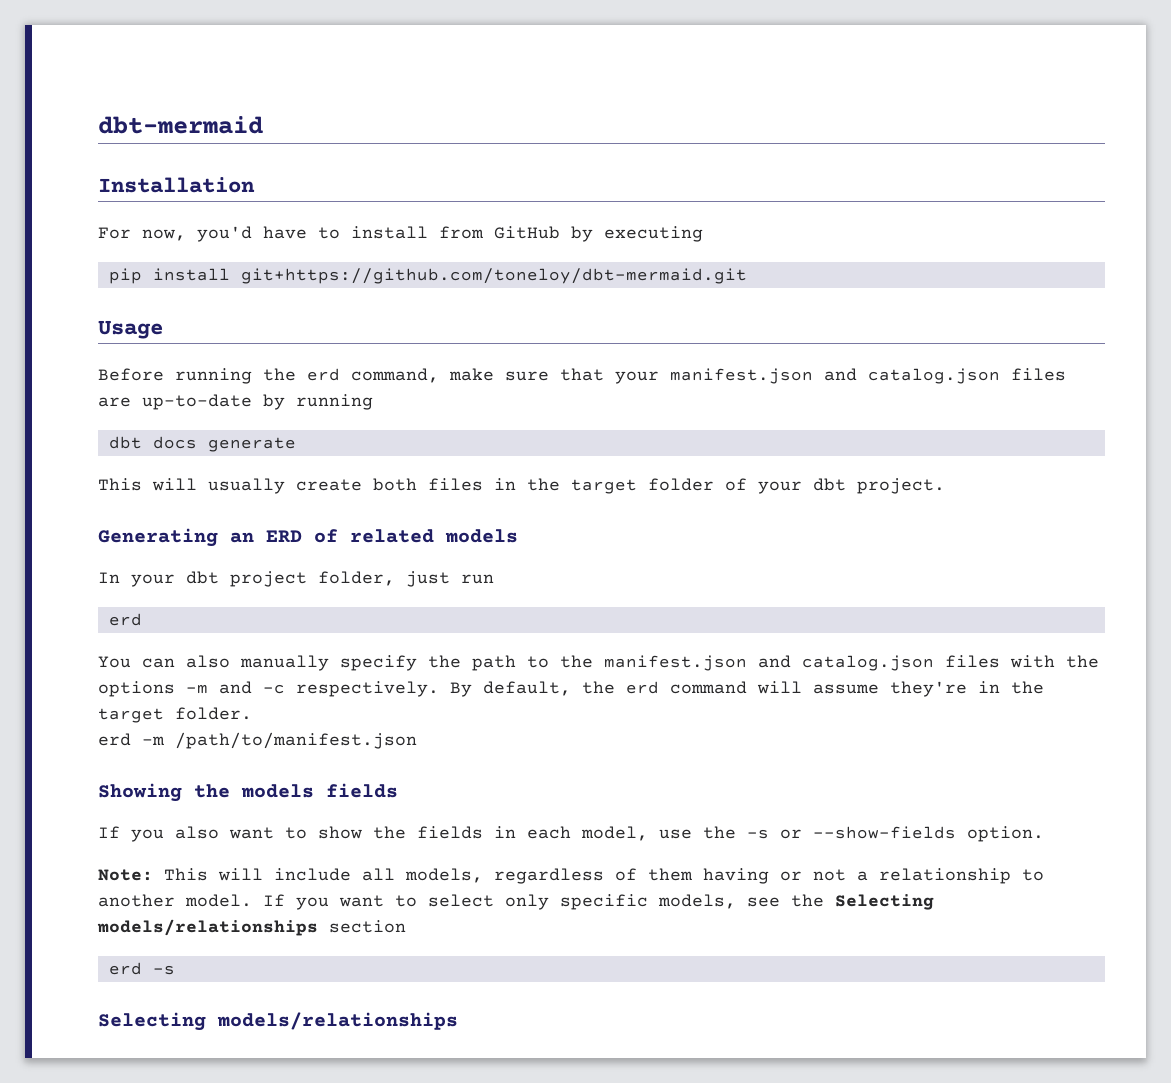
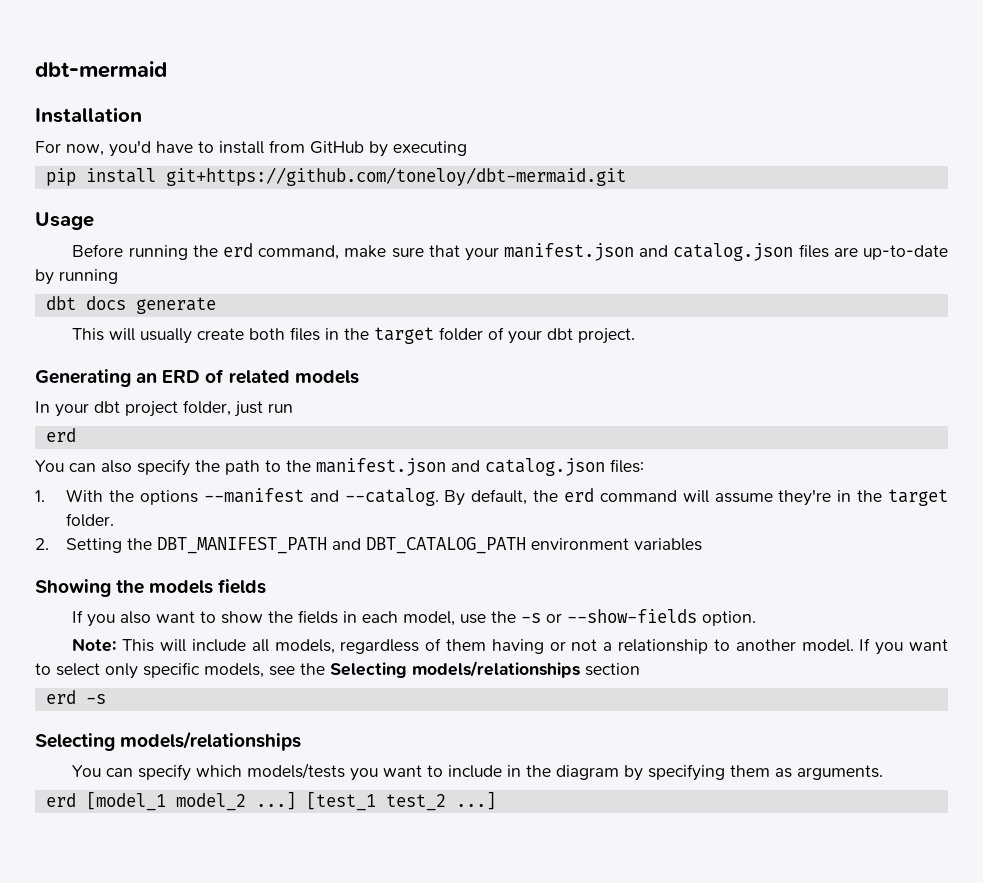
- You can also manually specify the path to the manifest.json and catalog.json files with the options -m and -c respectively.
+ You can also specify the path to the manifest.json and catalog.json files:
+ 1. With the options --manifest and --catalog.
- erd -m /path/to/manifest.json
+ 2. Setting the DBT_MANIFEST_PATH and DBT_CATALOG_PATH environment variables
+ You can specify which models/tests you want to include in the diagram by specifying them as arguments.
+ erd [model_1 model_2 ...] [test_1 test_2 ...]

